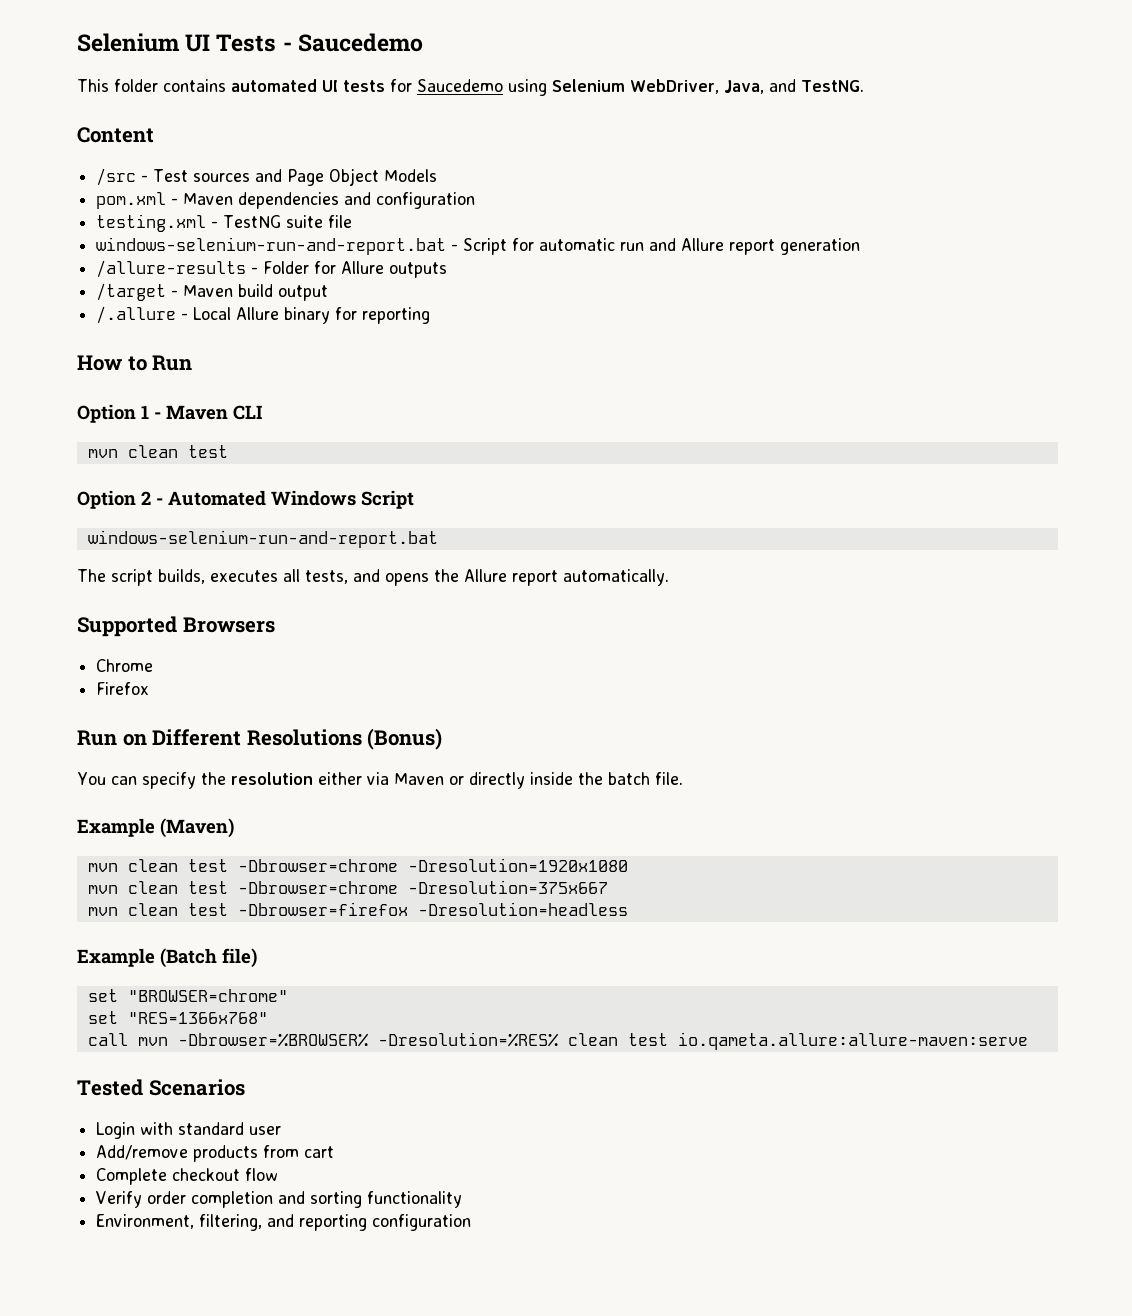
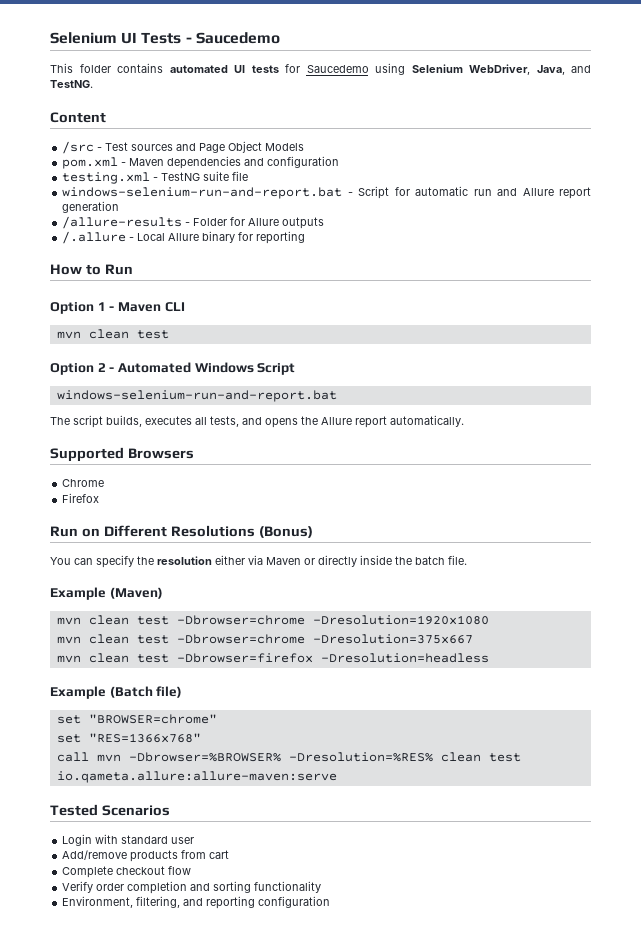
- /target - Maven build output

